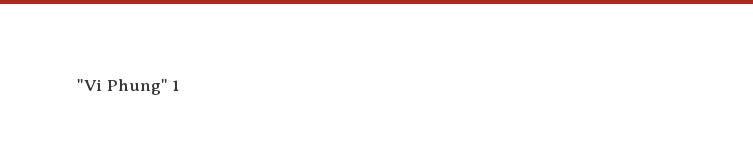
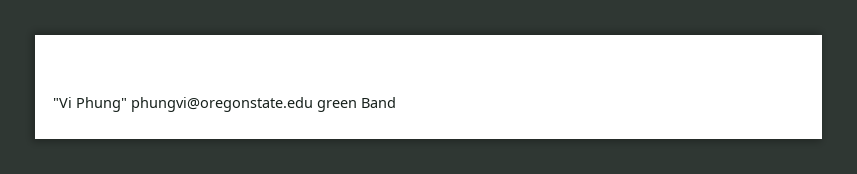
- "Vi Phung" 1
+ "Vi Phung" phungvi@oregonstate.edu green Band

